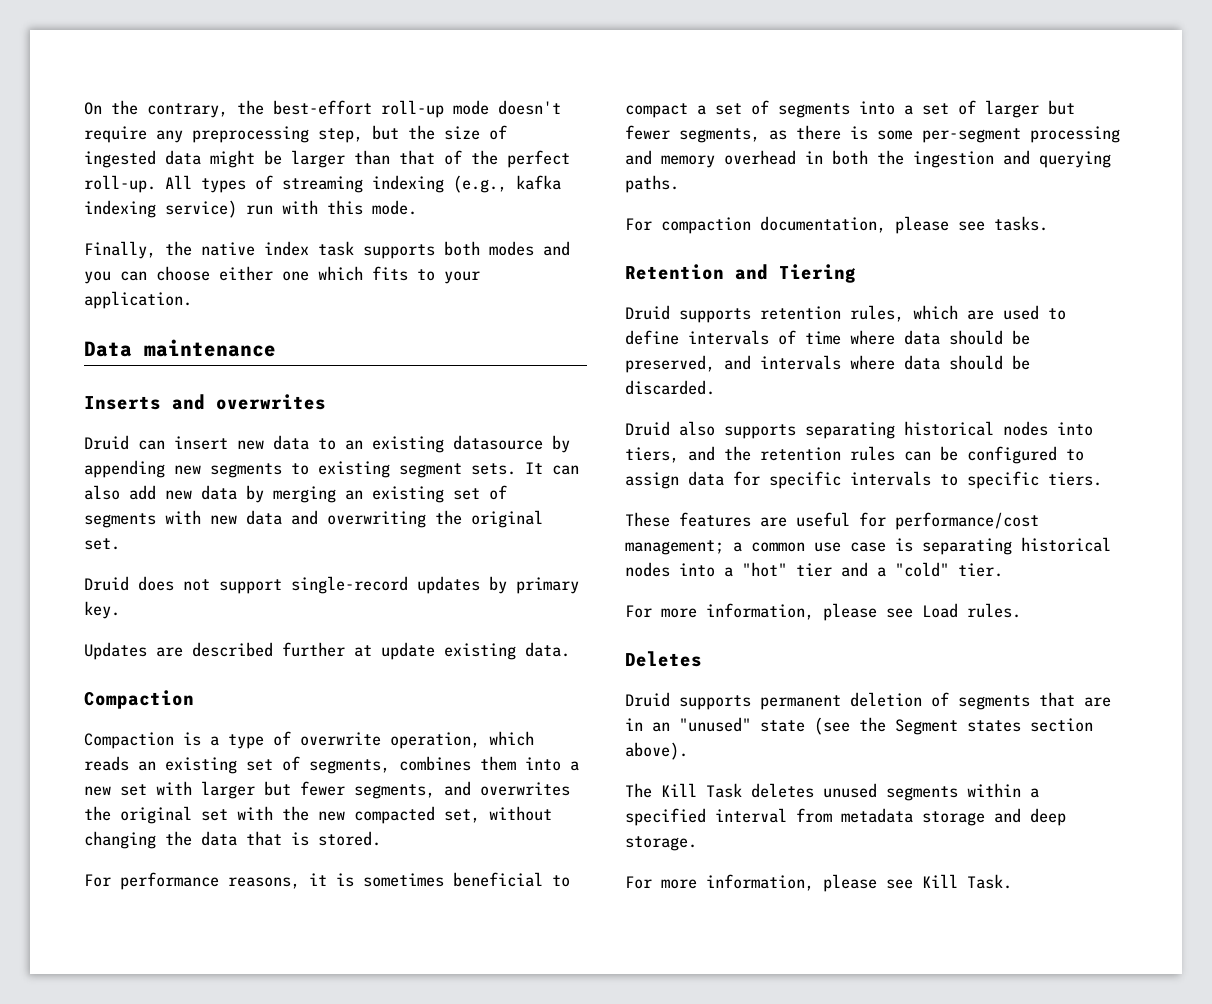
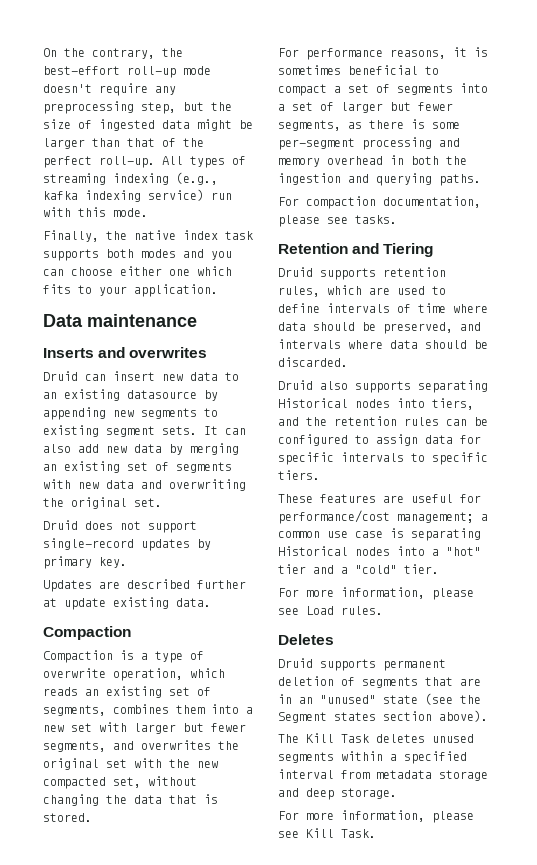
- Druid also supports separating historical nodes into tiers, and the retention rules can be configured to assign data for specific intervals to specific tiers.
+ Druid also supports separating Historical nodes into tiers, and the retention rules can be configured to assign data for specific intervals to specific tiers.
- These features are useful for performance/cost management; a common use case is separating historical nodes into a "hot" tier and a "cold" tier.
+ These features are useful for performance/cost management; a common use case is separating Historical nodes into a "hot" tier and a "cold" tier.

